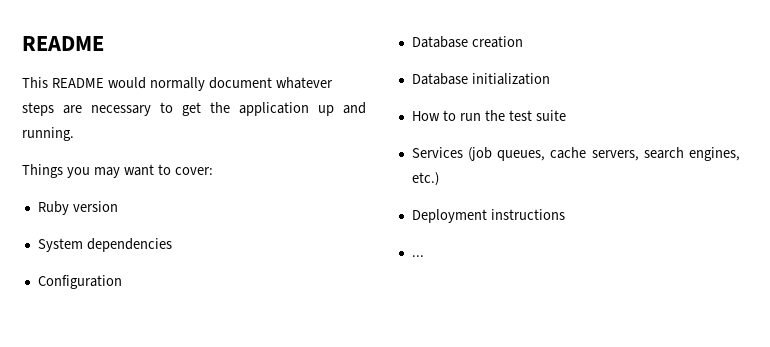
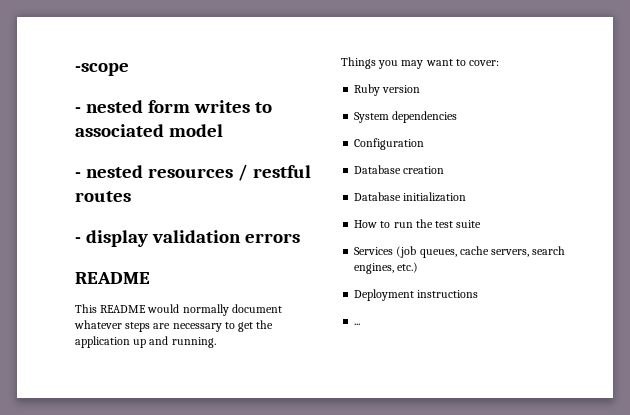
+ -scope
+ - nested form writes to associated model
+ - nested resources / restful routes
+ - display validation errors

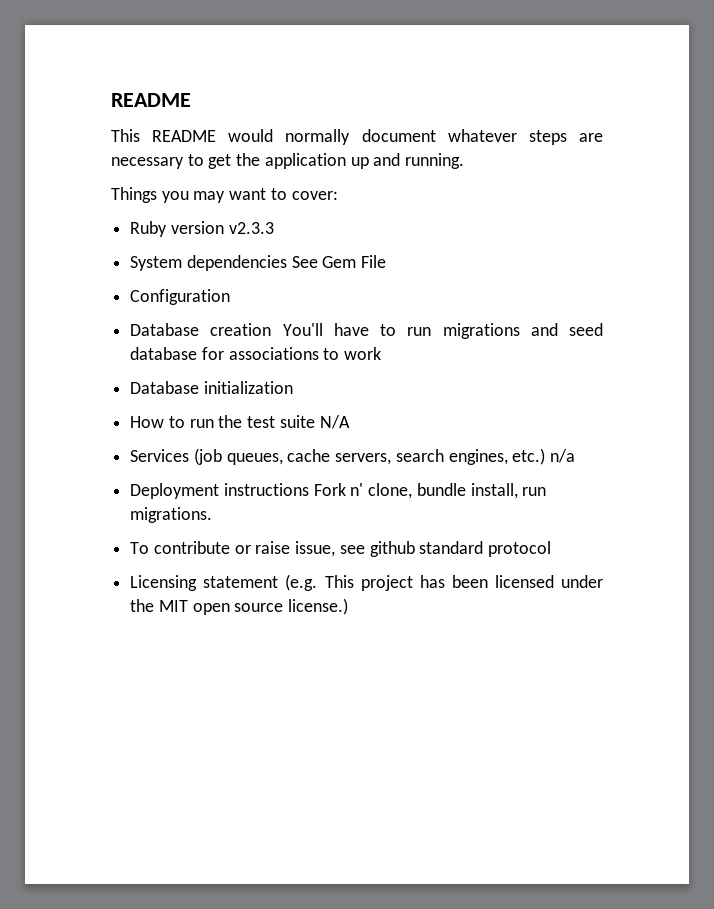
- -scope
- - nested form writes to associated model
- - nested resources / restful routes
- - display validation errors
- Ruby version
+ Ruby version v2.3.3
- System dependencies
+ System dependencies See Gem File
- Database creation
+ Database creation You'll have to run migrations and seed database for associations to work
- How to run the test suite
+ How to run the test suite N/A
- Services (job queues, cache servers, search engines, etc.)
+ Services (job queues, cache servers, search engines, etc.) n/a
- Deployment instructions
- ...
+ Deployment instructions Fork n' clone, bundle install, run migrations.
+ To contribute or raise issue, see github standard protocol
+ Licensing statement (e.g. This project has been licensed under the MIT open source license.)

